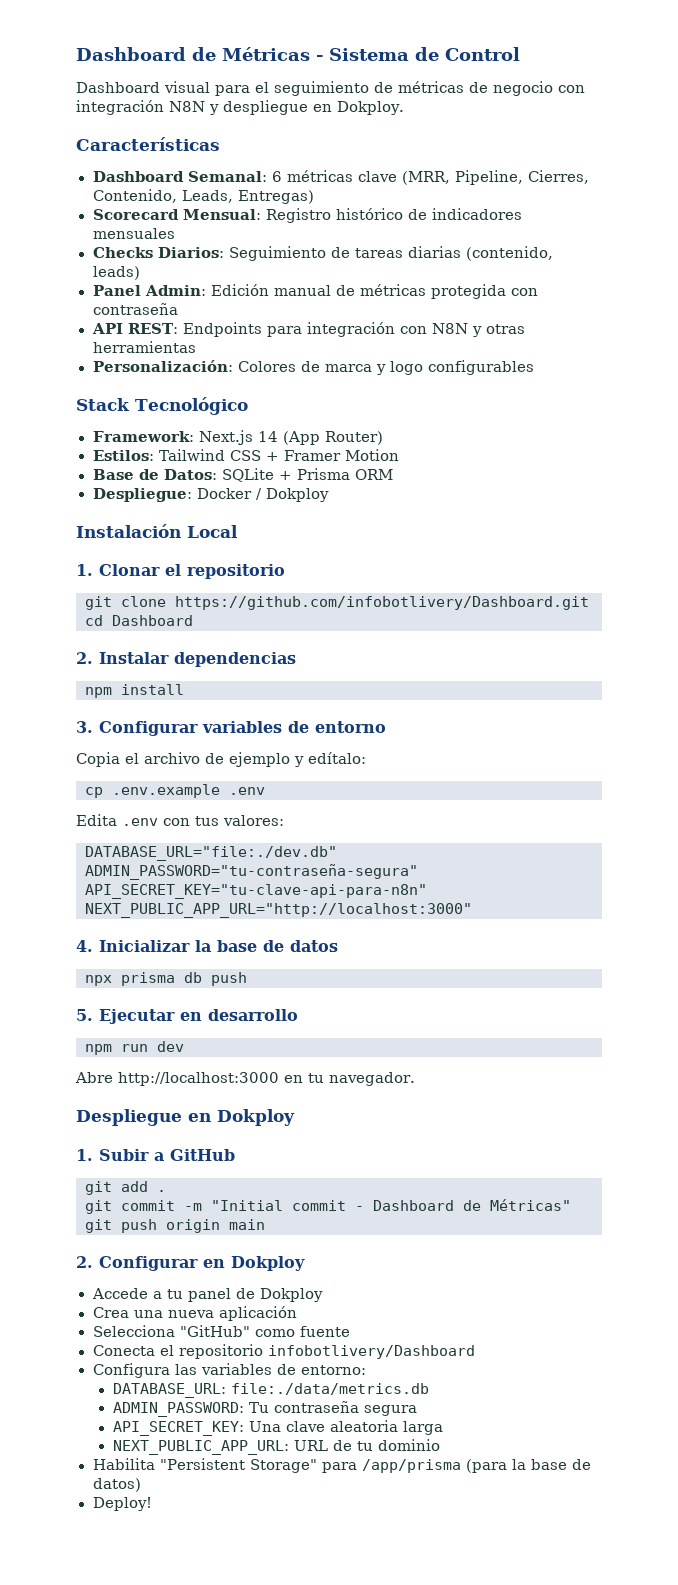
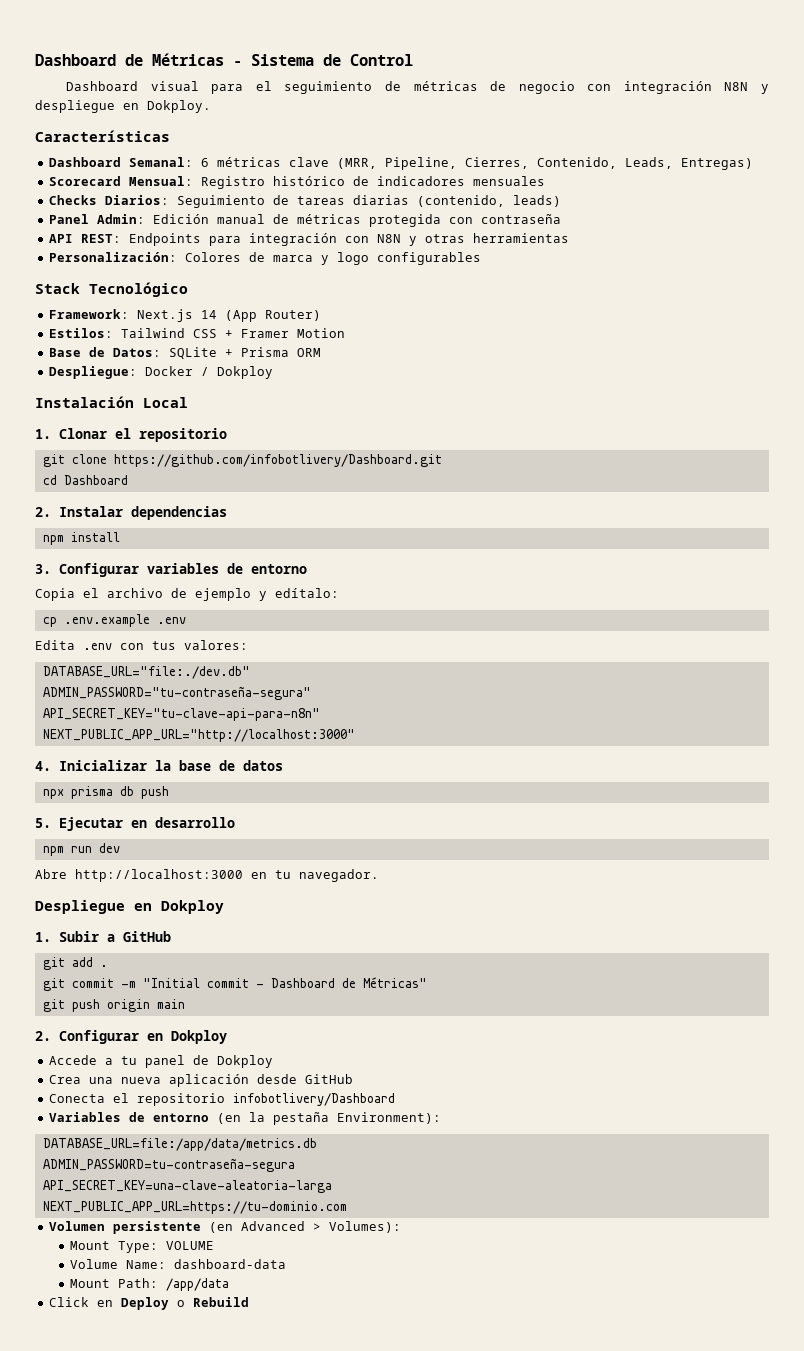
- Crea una nueva aplicación
- Selecciona "GitHub" como fuente
+ Crea una nueva aplicación desde GitHub
- Configura las variables de entorno:
- DATABASE_URL: file:./data/metrics.db
- ADMIN_PASSWORD: Tu contraseña segura
- API_SECRET_KEY: Una clave aleatoria larga
- NEXT_PUBLIC_APP_URL: URL de tu dominio
- Habilita "Persistent Storage" para /app/prisma (para la base de datos)
- Deploy!
+ Variables de entorno (en la pestaña Environment):
+ DATABASE_URL=file:/app/data/metrics.db
+ ADMIN_PASSWORD=tu-contraseña-segura
+ API_SECRET_KEY=una-clave-aleatoria-larga
+ NEXT_PUBLIC_APP_URL=https://tu-dominio.com
+ Volumen persistente (en Advanced > Volumes):
+ Mount Type: VOLUME
+ Volume Name: dashboard-data
+ Mount Path: /app/data
+ Click en Deploy o Rebuild

